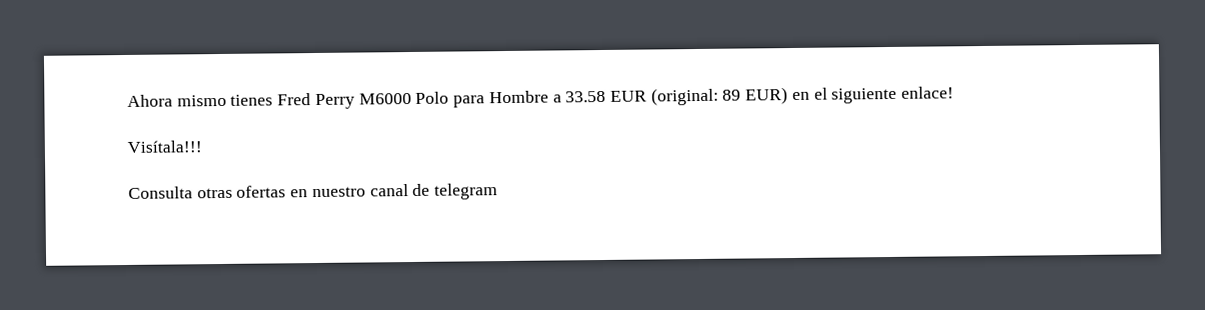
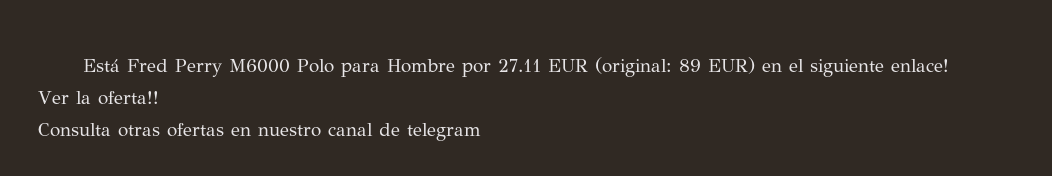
- Ahora mismo tienes Fred Perry M6000 Polo para Hombre a 33.58 EUR (original: 89 EUR) en el siguiente enlace!
+ Está Fred Perry M6000 Polo para Hombre por 27.11 EUR (original: 89 EUR) en el siguiente enlace!
- Visítala!!!
+ Ver la oferta!!

